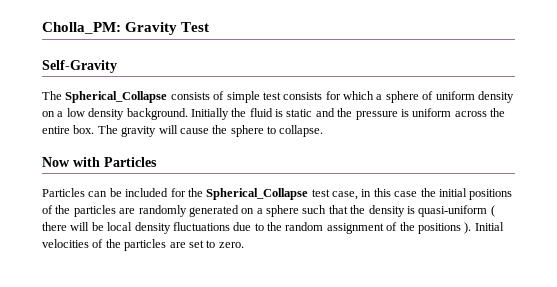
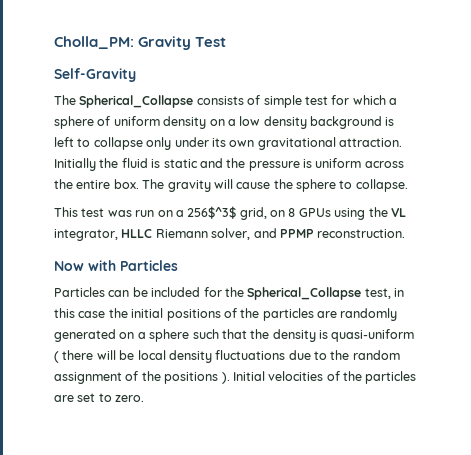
- The Spherical_Collapse consists of simple test consists for which a sphere of uniform density on a low density background.
+ The Spherical_Collapse consists of simple test for which a sphere of uniform density on a low density background is left to collapse only under its own gravitational attraction.
+ This test was run on a 256$^3$ grid, on 8 GPUs using the VL integrator, HLLC Riemann solver, and PPMP reconstruction.
- Particles can be included for the Spherical_Collapse test case, in this case the initial positions of the particles are randomly generated on a sphere such that the density is quasi-uniform ( there will be local density fluctuations due to the random assignment of the positions ).
+ Particles can be included for the Spherical_Collapse test, in this case the initial positions of the particles are randomly generated on a sphere such that the density is quasi-uniform ( there will be local density fluctuations due to the random assignment of the positions ).

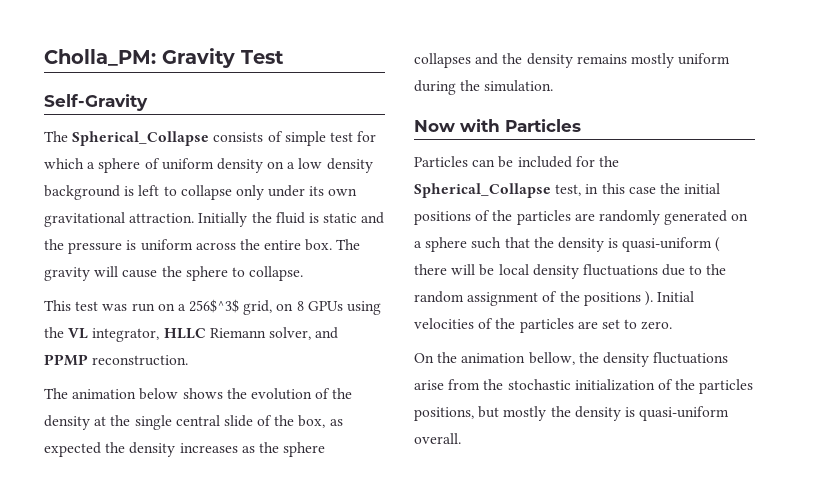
+ The animation below shows the evolution of the density at the single central slide of the box, as expected the density increases as the sphere collapses and the density remains mostly uniform during the simulation.
+ On the animation bellow, the density fluctuations arise from the stochastic initialization of the particles positions, but mostly the density is quasi-uniform overall.

